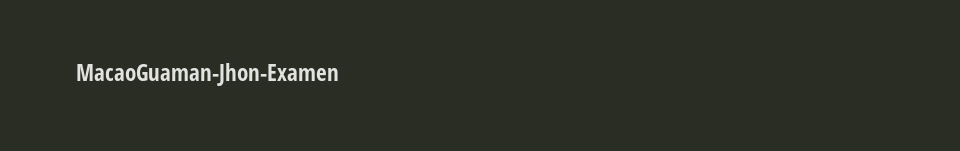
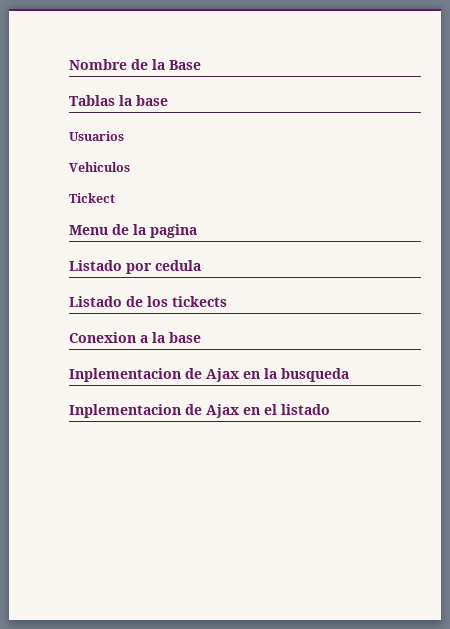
- MacaoGuaman-Jhon-Examen
+ Nombre de la Base
+ Tablas la base
+ Usuarios
+ Vehiculos
+ Tickect
+ Menu de la pagina
+ Listado por cedula
+ Listado de los tickects
+ Conexion a la base
+ Inplementacion de Ajax en la busqueda
+ Inplementacion de Ajax en el listado

